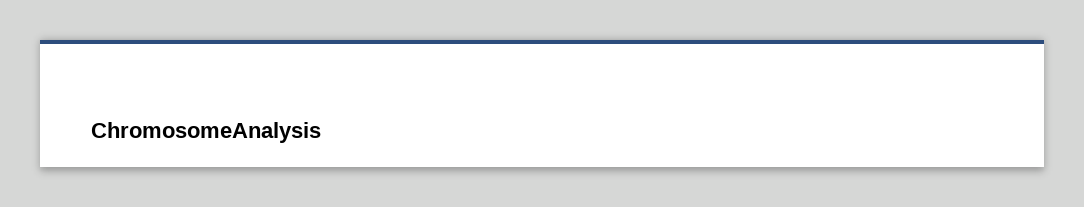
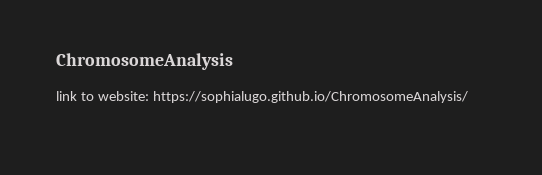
+ link to website: https://sophialugo.github.io/ChromosomeAnalysis/

